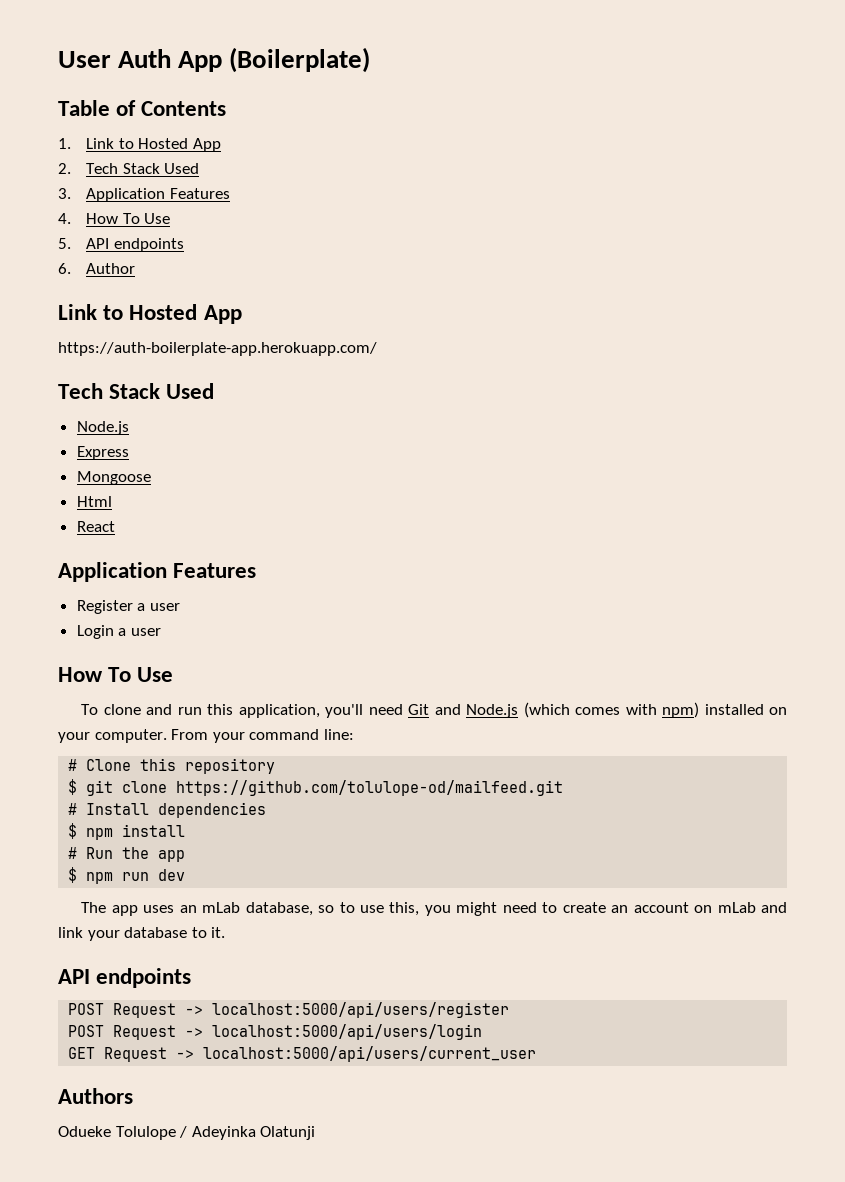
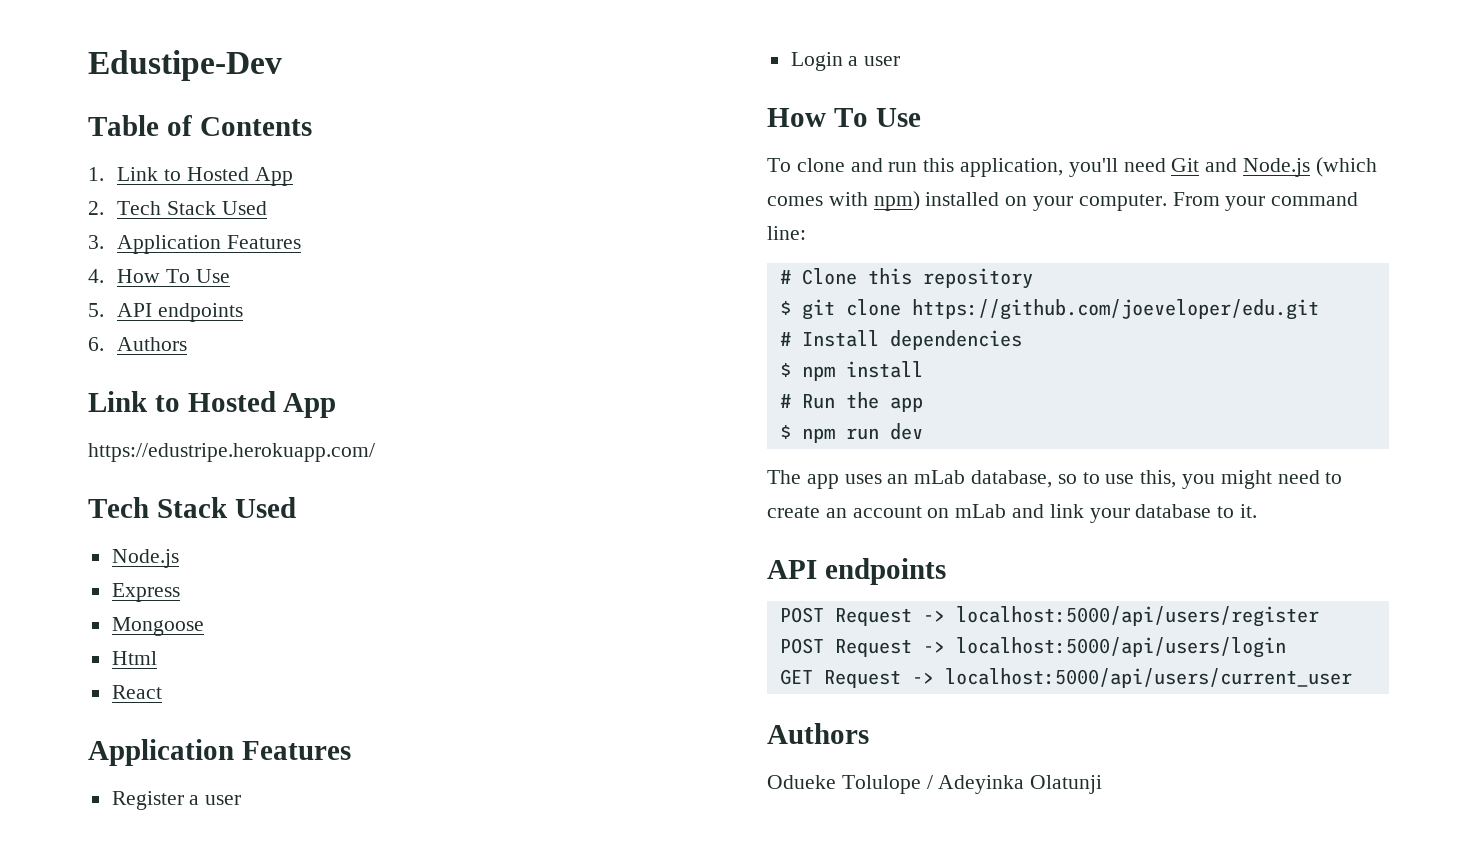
- User Auth App (Boilerplate)
+ Edustipe-Dev
- 6. Author
+ 6. Authors
  Link to Hosted App
- https://auth-boilerplate-app.herokuapp.com/
+ https://edustripe.herokuapp.com/
- $ git clone https://github.com/tolulope-od/mailfeed.git
+ $ git clone https://github.com/joeveloper/edu.git

